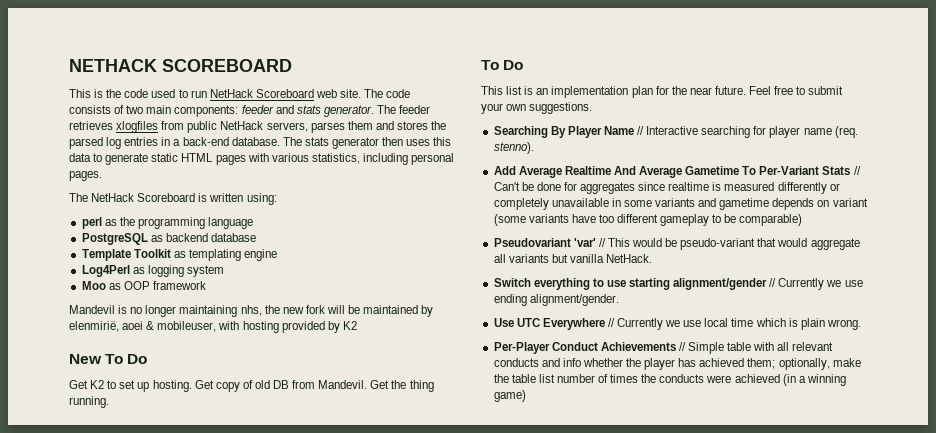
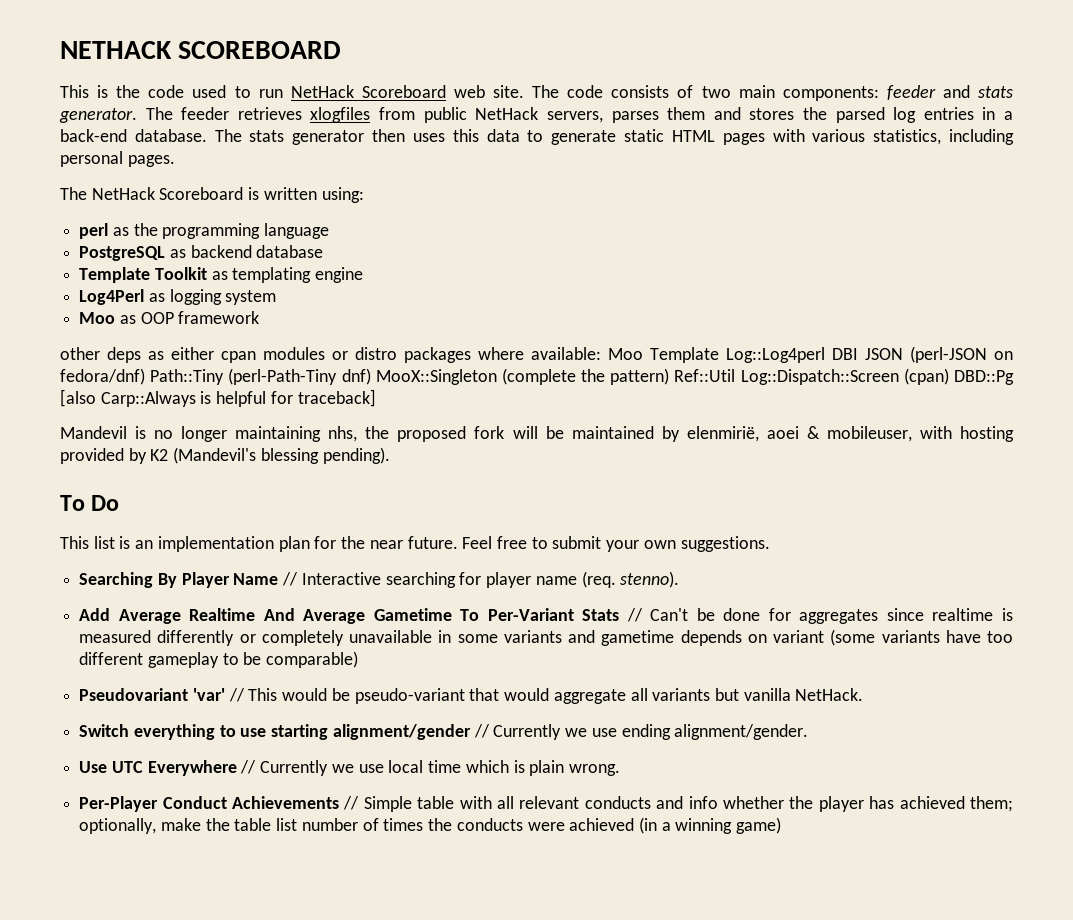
+ other deps as either cpan modules or distro packages where available: Moo Template Log::Log4perl DBI JSON (perl-JSON on fedora/dnf) Path::Tiny (perl-Path-Tiny dnf) MooX::Singleton (complete the pattern) Ref::Util Log::Dispatch::Screen (cpan) DBD::Pg [also Carp::Always is helpful for traceback]
- Mandevil is no longer maintaining nhs, the new fork will be maintained by elenmirië, aoei & mobileuser, with hosting provided by K2
- New To Do
- Get K2 to set up hosting. Get copy of old DB from Mandevil. Get the thing running.
+ Mandevil is no longer maintaining nhs, the proposed fork will be maintained by elenmirië, aoei & mobileuser, with hosting provided by K2 (Mandevil's blessing pending).

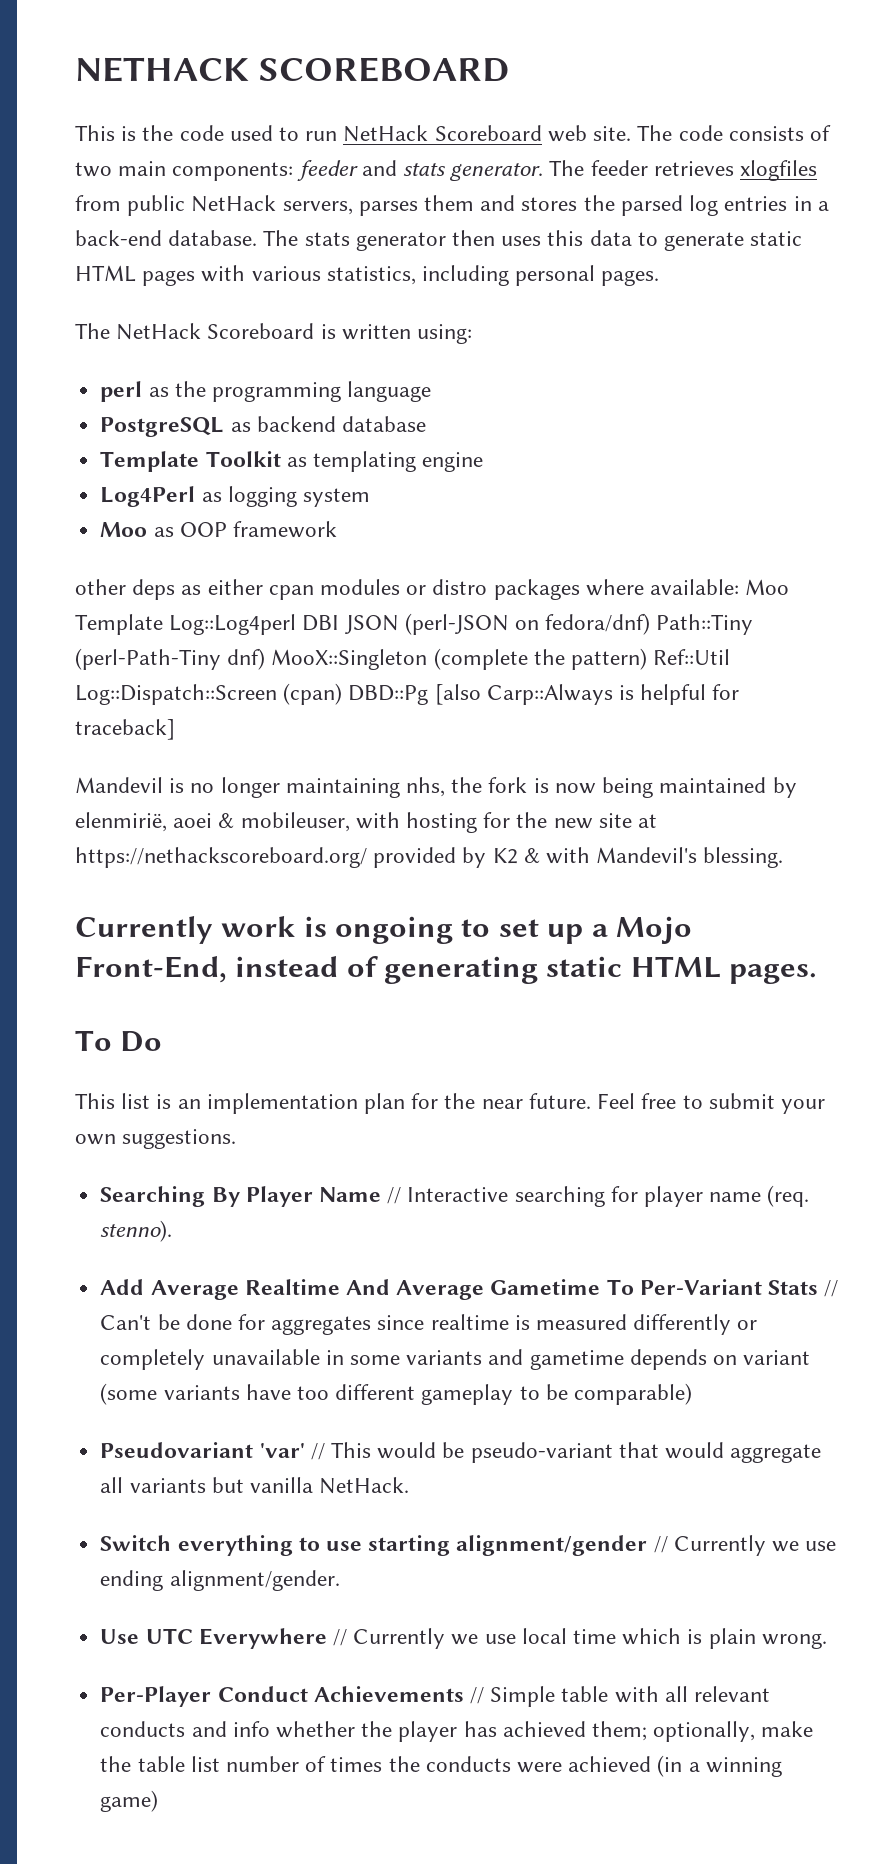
- Mandevil is no longer maintaining nhs, the proposed fork will be maintained by elenmirië, aoei & mobileuser, with hosting provided by K2 (Mandevil's blessing pending).
+ Mandevil is no longer maintaining nhs, the fork is now being maintained by elenmirië, aoei & mobileuser, with hosting for the new site at https://nethackscoreboard.org/ provided by K2 & with Mandevil's blessing.
+ Currently work is ongoing to set up a Mojo Front-End, instead of generating static HTML pages.

